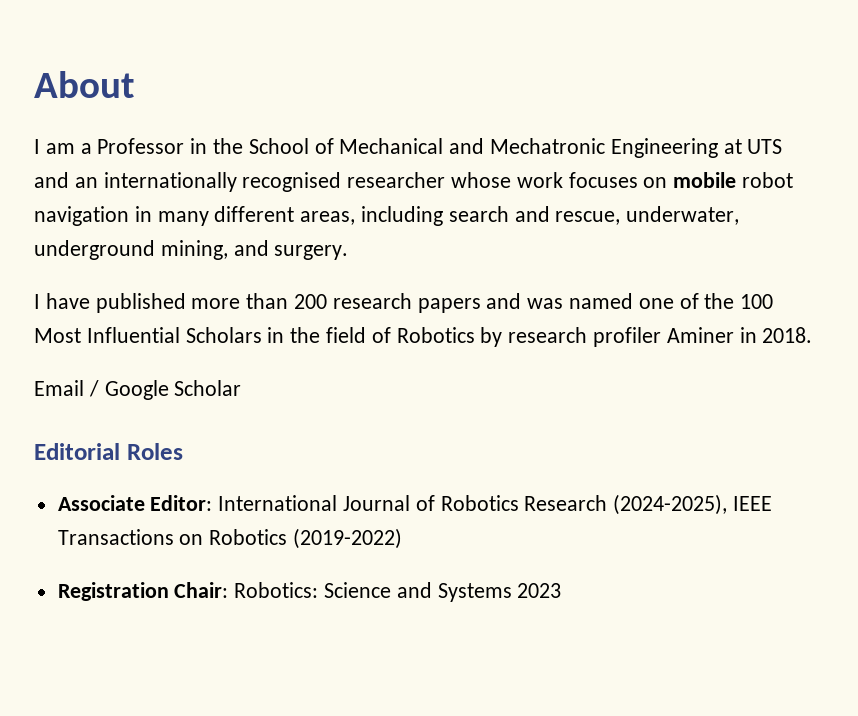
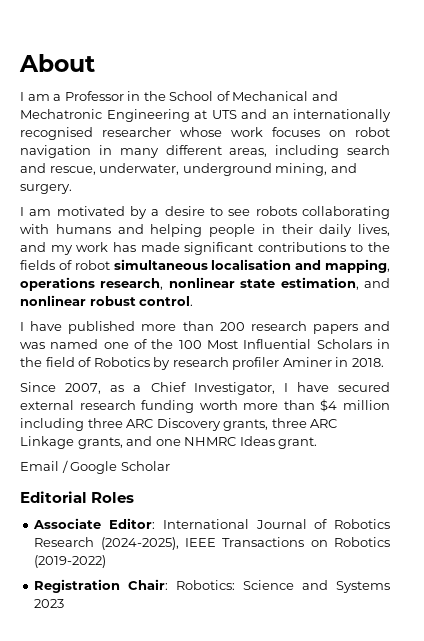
- I am a Professor in the School of Mechanical and Mechatronic Engineering at UTS and an internationally recognised researcher whose work focuses on mobile robot navigation in many different areas, including search and rescue, underwater, underground mining, and surgery.
+ I am a Professor in the School of Mechanical and Mechatronic Engineering at UTS and an internationally recognised researcher whose work focuses on robot navigation in many different areas, including search and rescue, underwater, underground mining, and surgery.
+ I am motivated by a desire to see robots collaborating with humans and helping people in their daily lives, and my work has made significant contributions to the fields of robot simultaneous localisation and mapping, operations research, nonlinear state estimation, and nonlinear robust control.
+ Since 2007, as a Chief Investigator, I have secured external research funding worth more than $4 million including three ARC Discovery grants, three ARC Linkage grants, and one NHMRC Ideas grant.

